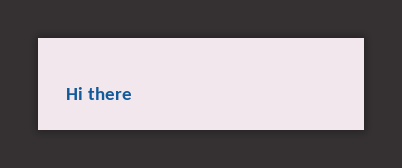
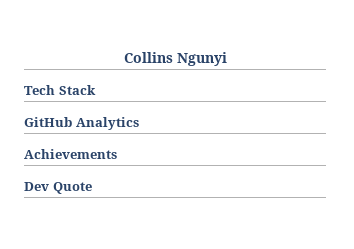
- Hi there
+ Collins Ngunyi
+ Tech Stack
+ GitHub Analytics
+ Achievements
+ Dev Quote

